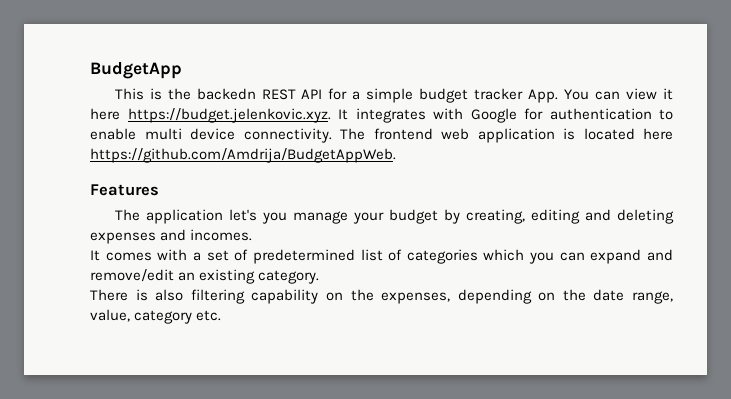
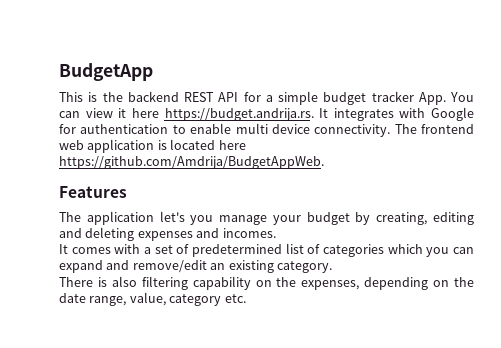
- This is the backedn REST API for a simple budget tracker App. You can view it here https://budget.jelenkovic.xyz. It integrates with Google for authentication to enable multi device connectivity.
+ This is the backend REST API for a simple budget tracker App. You can view it here https://budget.andrija.rs. It integrates with Google for authentication to enable multi device connectivity.

